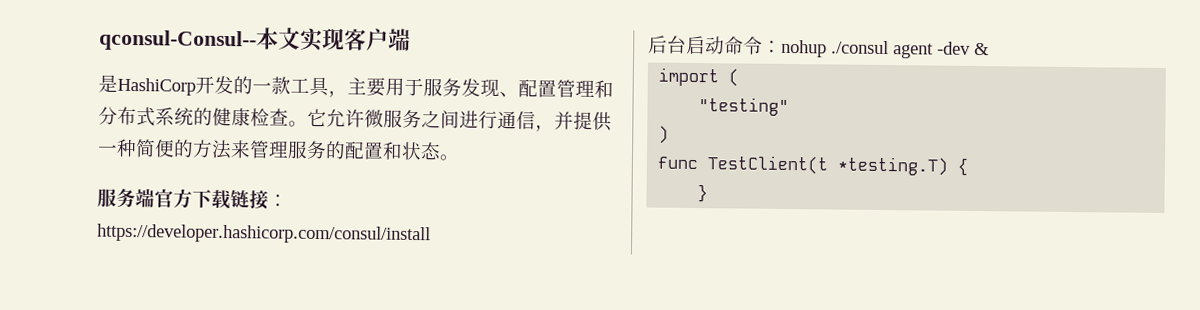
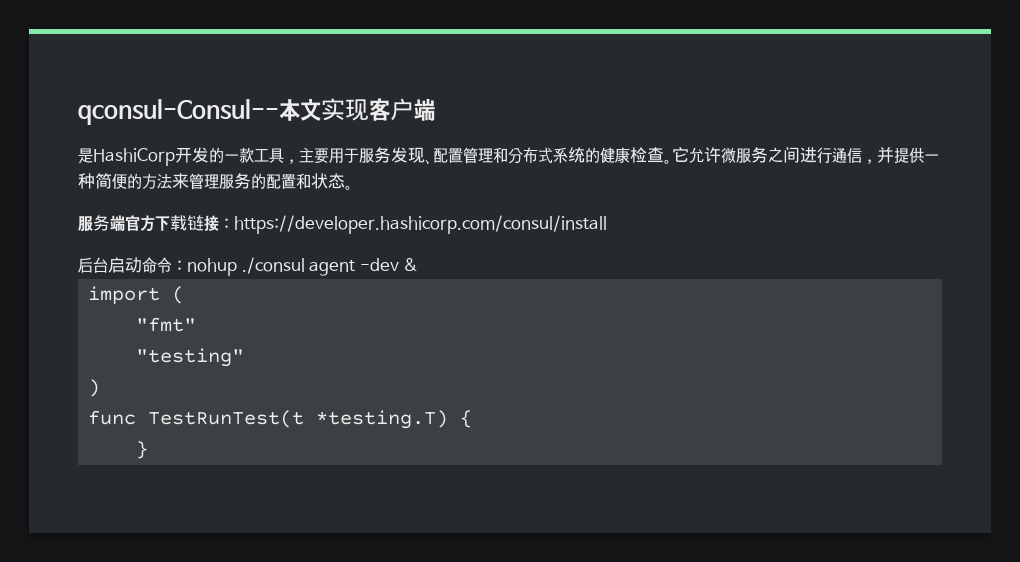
+ "fmt"
- func TestClient(t *testing.T) {
+ func TestRunTest(t *testing.T) {

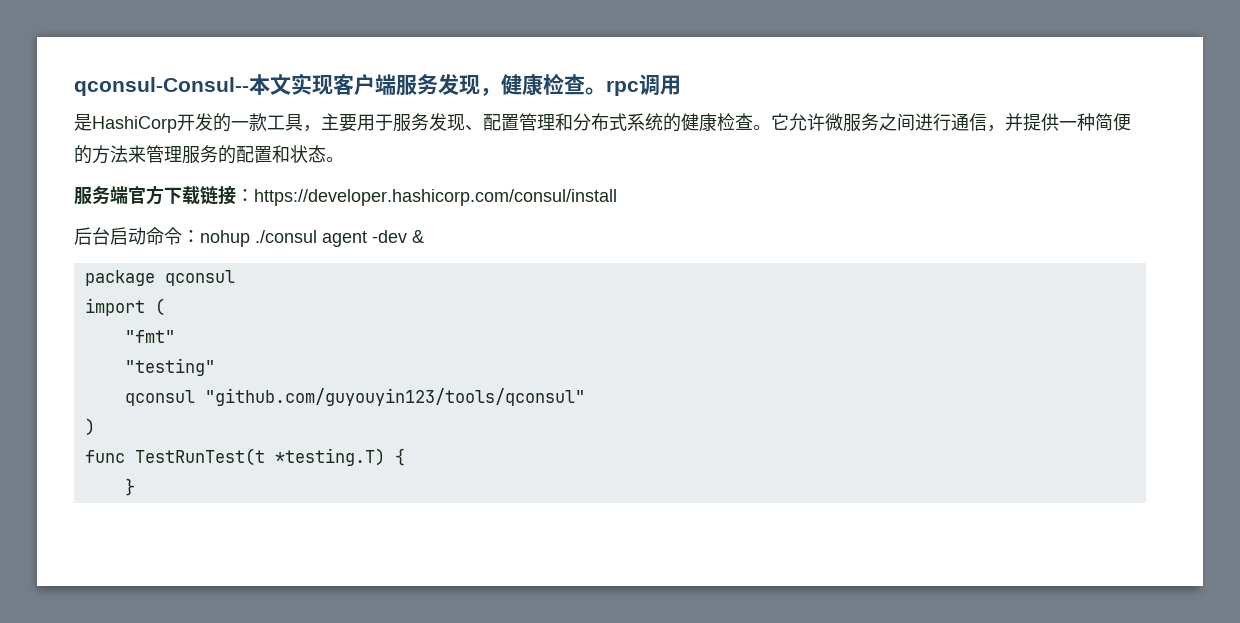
- qconsul-Consul--本文实现客户端
+ qconsul-Consul--本文实现客户端服务发现，健康检查。rpc调用
+ package qconsul
+ qconsul "github.com/guyouyin123/tools/qconsul"

